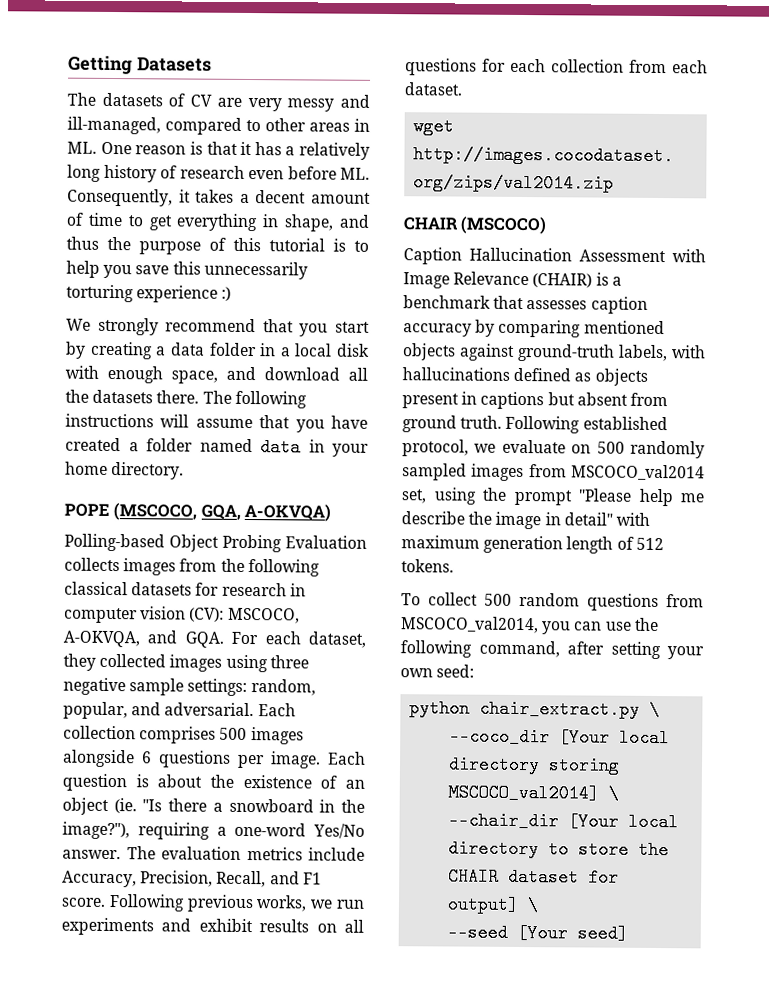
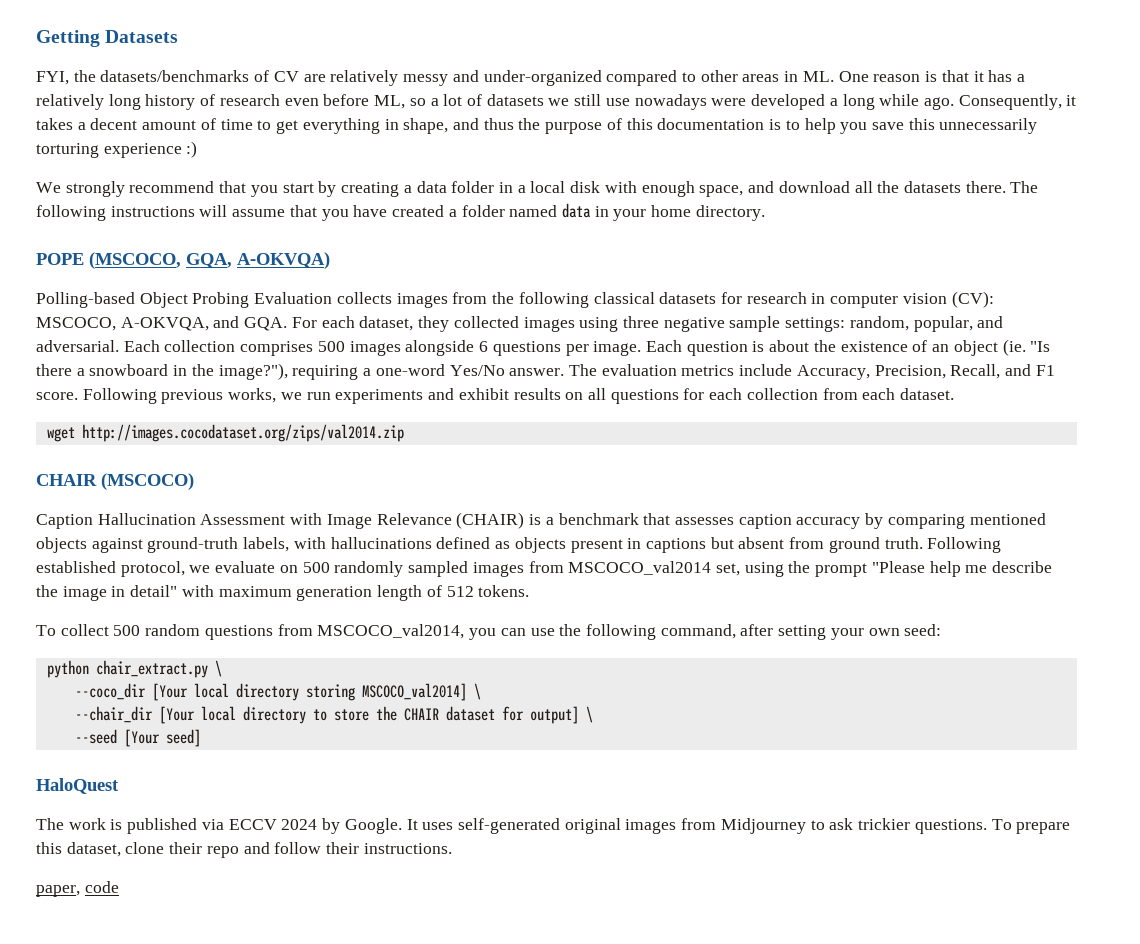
- The datasets of CV are very messy and ill-managed, compared to other areas in ML. One reason is that it has a relatively long history of research even before ML. Consequently, it takes a decent amount of time to get everything in shape, and thus the purpose of this tutorial is to help you save this unnecessarily torturing experience :)
+ FYI, the datasets/benchmarks of CV are relatively messy and under-organized compared to other areas in ML. One reason is that it has a relatively long history of research even before ML, so a lot of datasets we still use nowadays were developed a long while ago. Consequently, it takes a decent amount of time to get everything in shape, and thus the purpose of this documentation is to help you save this unnecessarily torturing experience :)
+ HaloQuest
+ The work is published via ECCV 2024 by Google. It uses self-generated original images from Midjourney to ask trickier questions. To prepare this dataset, clone their repo and follow their instructions.
+ paper, code

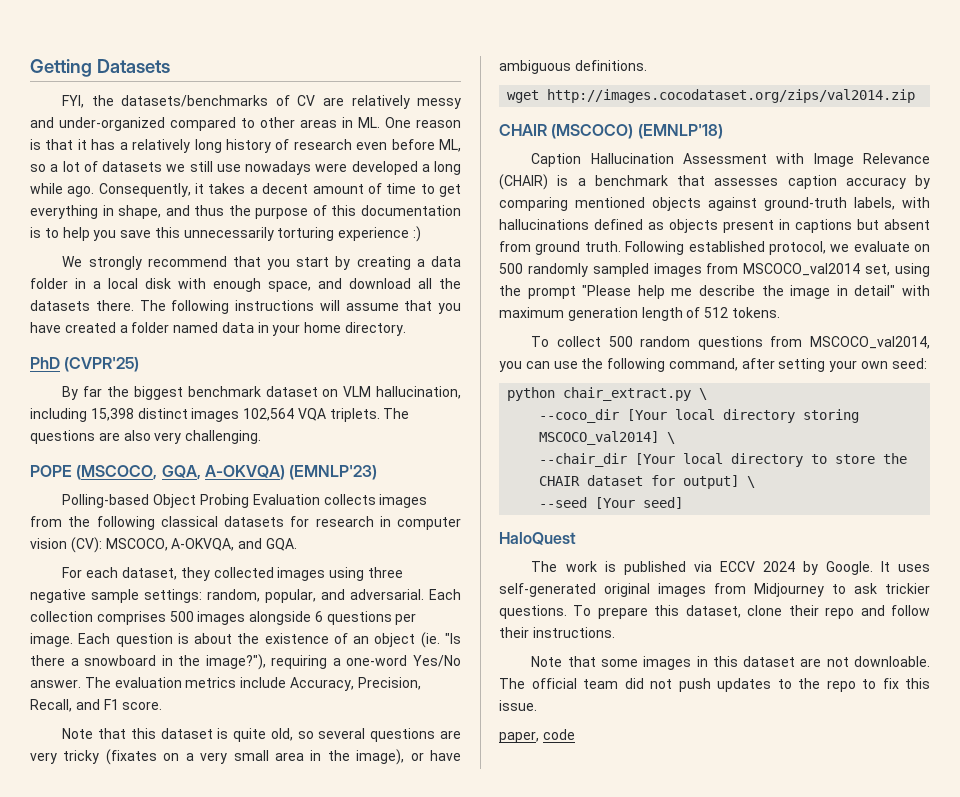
+ PhD (CVPR'25)
+ By far the biggest benchmark dataset on VLM hallucination, including 15,398 distinct images 102,564 VQA triplets. The questions are also very challenging.
- POPE (MSCOCO, GQA, A-OKVQA)
+ POPE (MSCOCO, GQA, A-OKVQA) (EMNLP'23)
- Polling-based Object Probing Evaluation collects images from the following classical datasets for research in computer vision (CV): MSCOCO, A-OKVQA, and GQA. For each dataset, they collected images using three negative sample settings: random, popular, and adversarial.
+ Polling-based Object Probing Evaluation collects images from the following classical datasets for research in computer vision (CV): MSCOCO, A-OKVQA, and GQA.
+ For each dataset, they collected images using three negative sample settings: random, popular, and adversarial.
- The evaluation metrics include Accuracy, Precision, Recall, and F1 score. Following previous works, we run experiments and exhibit results on all questions for each collection from each dataset.
+ The evaluation metrics include Accuracy, Precision, Recall, and F1 score.
+ Note that this dataset is quite old, so several questions are very tricky (fixates on a very small area in the image), or have ambiguous definitions.
- CHAIR (MSCOCO)
+ CHAIR (MSCOCO) (EMNLP'18)
+ Note that some images in this dataset are not downloable. The official team did not push updates to the repo to fix this issue.

